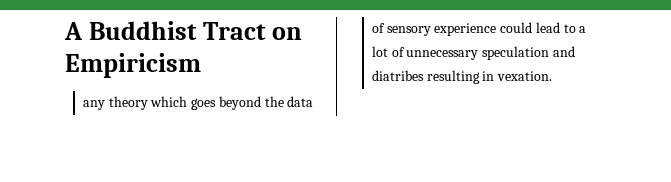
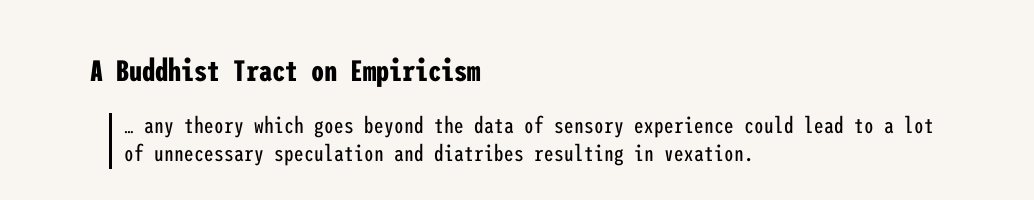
- any theory which goes beyond the data of sensory experience could lead to a lot of unnecessary speculation and diatribes resulting in vexation.
+ … any theory which goes beyond the data of sensory experience could lead to a lot of unnecessary speculation and diatribes resulting in vexation.

